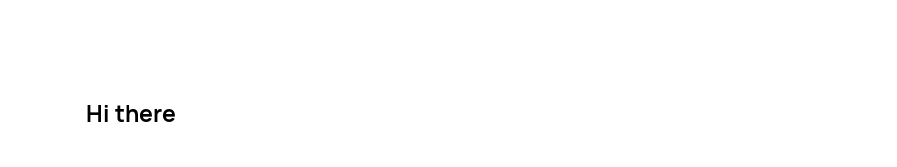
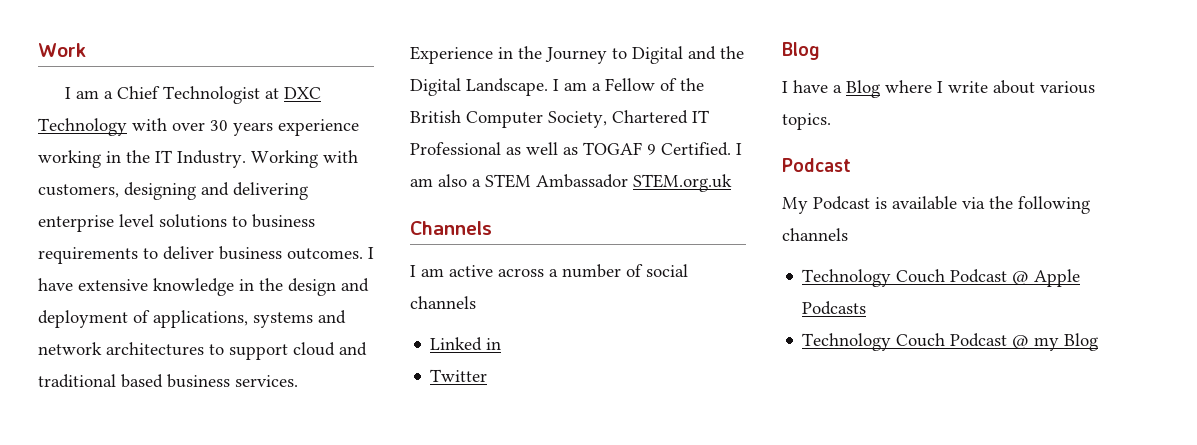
- Hi there
+ Work
+ I am a Chief Technologist at DXC Technology with over 30 years experience working in the IT Industry. Working with customers, designing and delivering enterprise level solutions to business requirements to deliver business outcomes. I have extensive knowledge in the design and deployment of applications, systems and network architectures to support cloud and traditional based business services. Experience in the Journey to Digital and the Digital Landscape. I am a Fellow of the British Computer Society, Chartered IT Professional as well as TOGAF 9 Certified. I am also a STEM Ambassador STEM.org.uk
+ Channels
+ I am active across a number of social channels
+ Linked in
+ Twitter
+ Blog
+ I have a Blog where I write about various topics.
+ Podcast
+ My Podcast is available via the following channels
+ Technology Couch Podcast @ Apple Podcasts
+ Technology Couch Podcast @ my Blog

